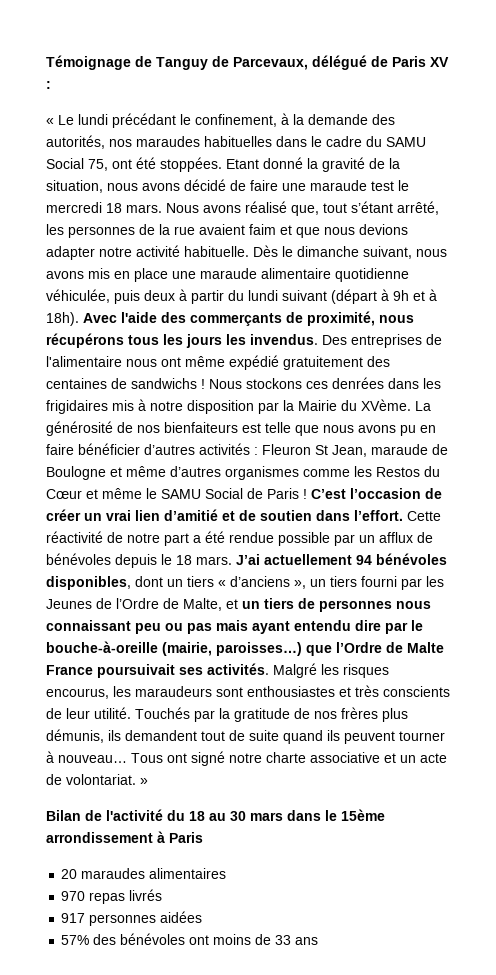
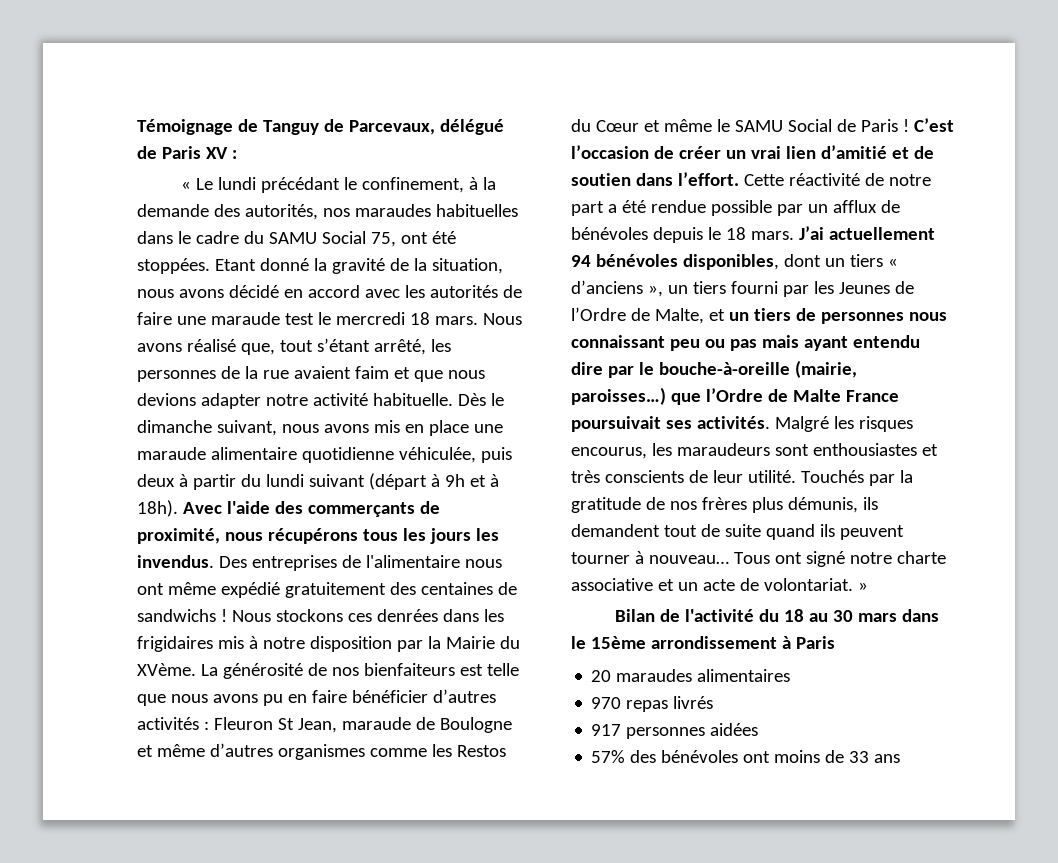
- Etant donné la gravité de la situation, nous avons décidé de faire une maraude test le mercredi 18 mars.
+ Etant donné la gravité de la situation, nous avons décidé en accord avec les autorités de faire une maraude test le mercredi 18 mars.

